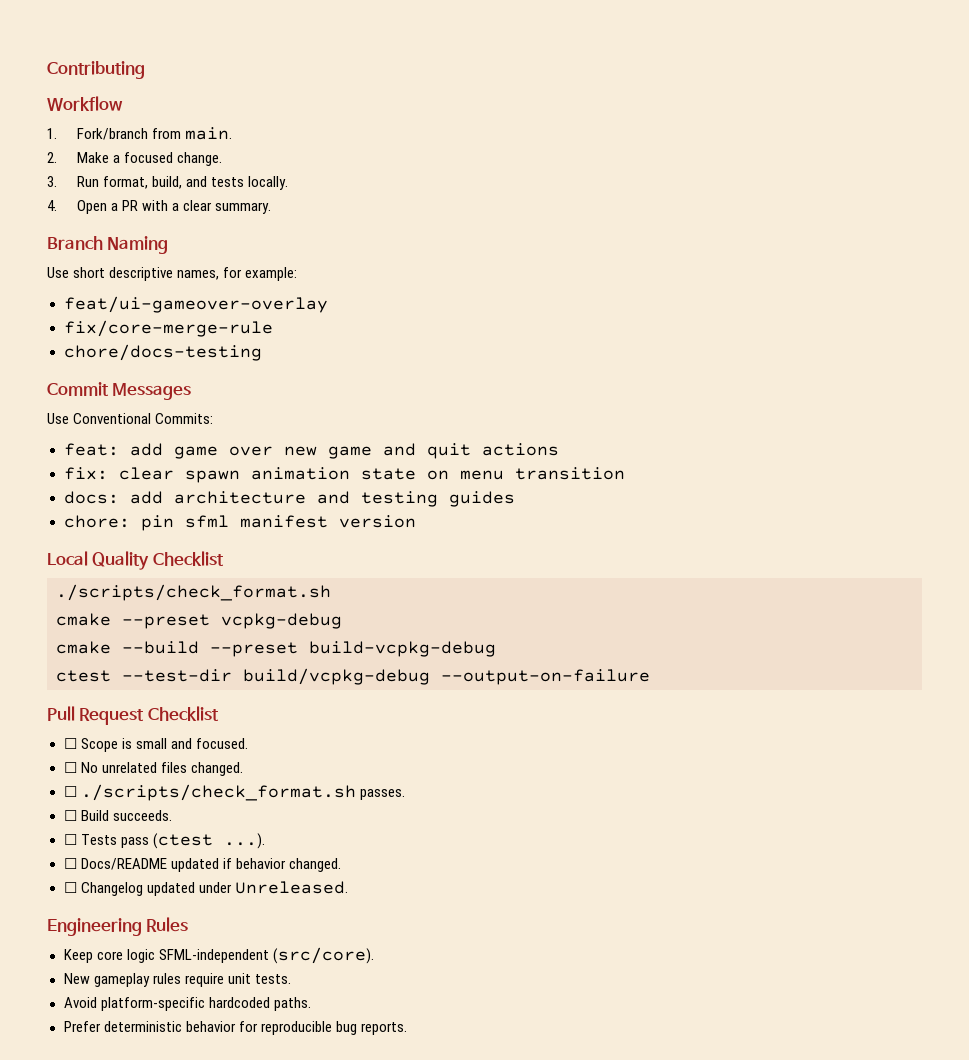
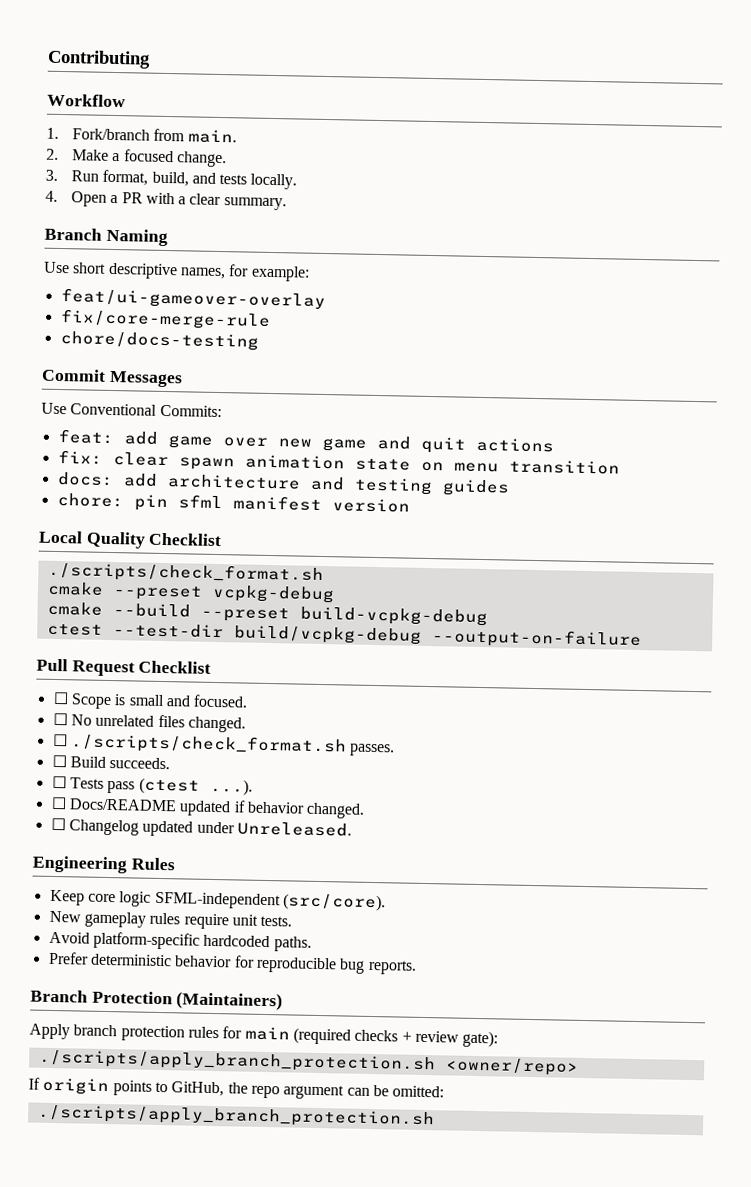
+ Branch Protection (Maintainers)
+ Apply branch protection rules for main (required checks + review gate):
+ ./scripts/apply_branch_protection.sh <owner/repo>
+ If origin points to GitHub, the repo argument can be omitted:
+ ./scripts/apply_branch_protection.sh

